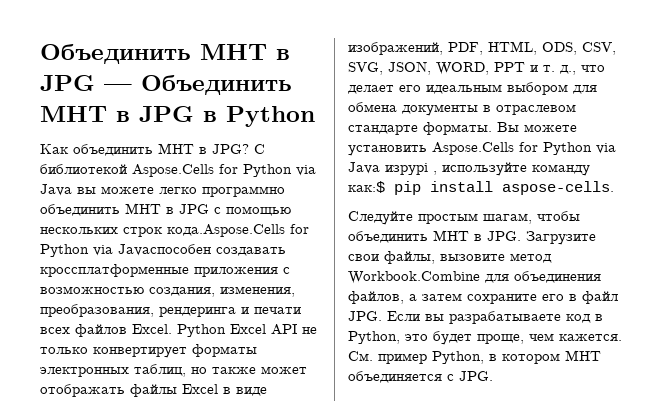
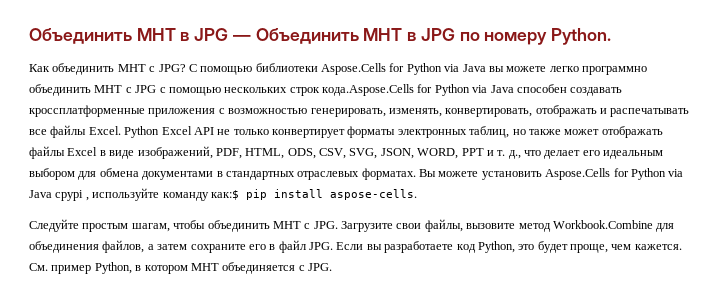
- Объединить MHT в JPG — Объединить MHT в JPG в Python
+ Объединить MHT в JPG — Объединить MHT в JPG по номеру Python.
- Как объединить MHT в JPG?
+ Как объединить MHT с JPG?
- С библиотекой Aspose.Cells for Python via Java вы можете легко программно объединить MHT в JPG с помощью нескольких строк кода.Aspose.Cells for Python via Javaспособен создавать кроссплатформенные приложения с возможностью создания, изменения, преобразования, рендеринга и печати всех файлов Excel.
+ С помощью библиотеки Aspose.Cells for Python via Java вы можете легко программно объединить MHT с JPG с помощью нескольких строк кода.Aspose.Cells for Python via Java способен создавать кроссплатформенные приложения с возможностью генерировать, изменять, конвертировать, отображать и распечатывать все файлы Excel.
- Python Excel API не только конвертирует форматы электронных таблиц, но также может отображать файлы Excel в виде изображений, PDF, HTML, ODS, CSV, SVG, JSON, WORD, PPT и т. д., что делает его идеальным выбором для обмена документы в отраслевом стандарте форматы.
+ Python Excel API не только конвертирует форматы электронных таблиц, но также может отображать файлы Excel в виде изображений, PDF, HTML, ODS, CSV, SVG, JSON, WORD, PPT и т. д., что делает его идеальным выбором для обмена документами в стандартных отраслевых форматах.
- Вы можете установить Aspose.Cells for Python via Java изpypi , используйте команду как:$ pip install aspose-cells.
+ Вы можете установить Aspose.Cells for Python via Java сpypi , используйте команду как:$ pip install aspose-cells.
- Следуйте простым шагам, чтобы объединить MHT в JPG. Загрузите свои файлы, вызовите метод Workbook.Combine для объединения файлов, а затем сохраните его в файл JPG. Если вы разрабатываете код в Python, это будет проще, чем кажется.
+ Следуйте простым шагам, чтобы объединить MHT с JPG. Загрузите свои файлы, вызовите метод Workbook.Combine для объединения файлов, а затем сохраните его в файл JPG. Если вы разработаете код Python, это будет проще, чем кажется.

